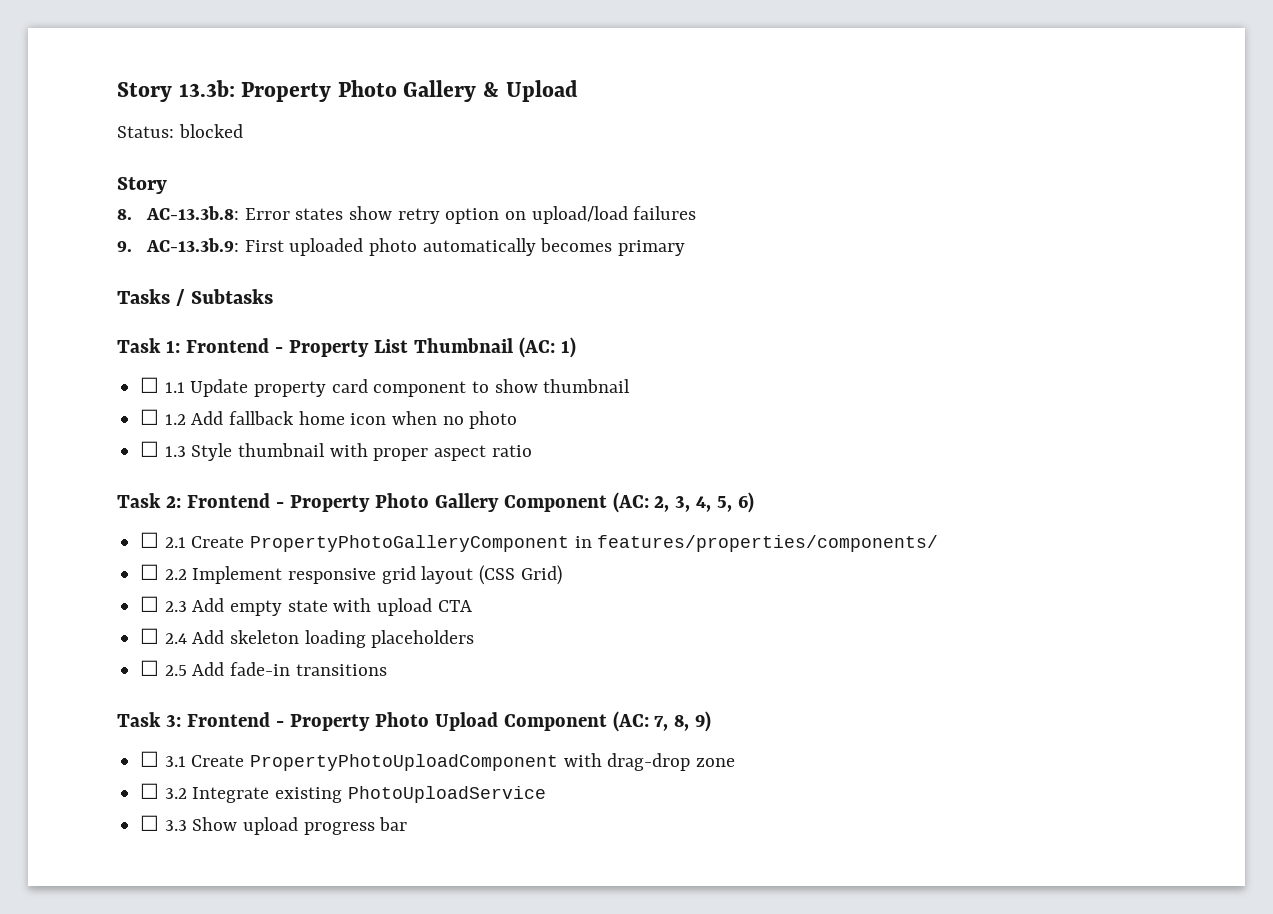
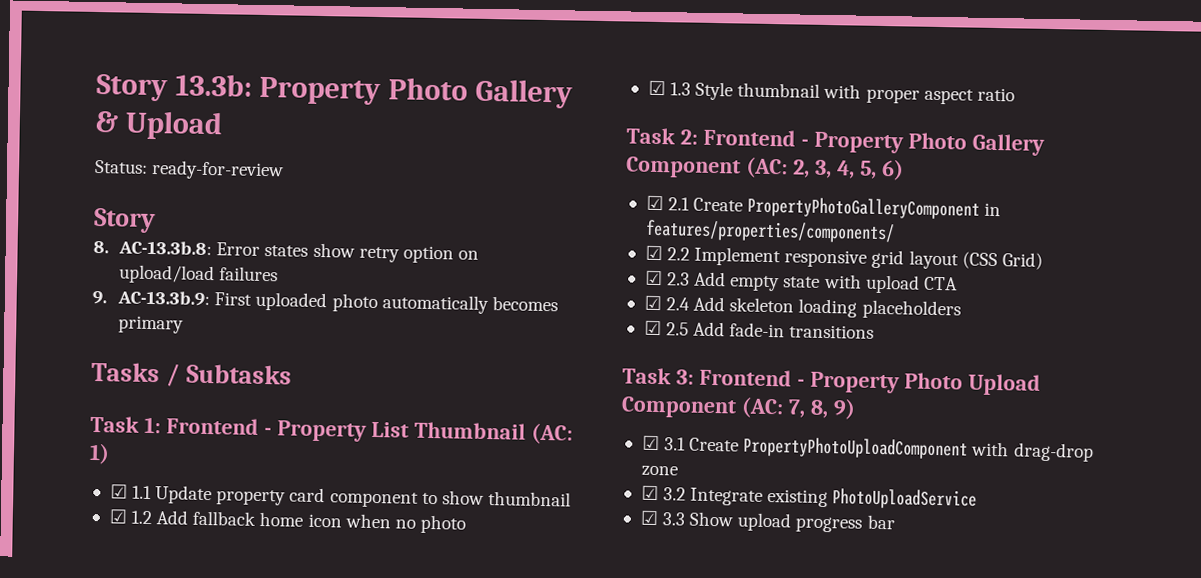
- Status: blocked
+ Status: ready-for-review
- ☐ 1.1 Update property card component to show thumbnail
+ ☑ 1.1 Update property card component to show thumbnail
- ☐ 1.2 Add fallback home icon when no photo
+ ☑ 1.2 Add fallback home icon when no photo
- ☐ 1.3 Style thumbnail with proper aspect ratio
+ ☑ 1.3 Style thumbnail with proper aspect ratio
- ☐ 2.1 Create PropertyPhotoGalleryComponent in features/properties/components/
+ ☑ 2.1 Create PropertyPhotoGalleryComponent in features/properties/components/
- ☐ 2.2 Implement responsive grid layout (CSS Grid)
+ ☑ 2.2 Implement responsive grid layout (CSS Grid)
- ☐ 2.3 Add empty state with upload CTA
+ ☑ 2.3 Add empty state with upload CTA
- ☐ 2.4 Add skeleton loading placeholders
+ ☑ 2.4 Add skeleton loading placeholders
- ☐ 2.5 Add fade-in transitions
+ ☑ 2.5 Add fade-in transitions
- ☐ 3.1 Create PropertyPhotoUploadComponent with drag-drop zone
+ ☑ 3.1 Create PropertyPhotoUploadComponent with drag-drop zone
- ☐ 3.2 Integrate existing PhotoUploadService
+ ☑ 3.2 Integrate existing PhotoUploadService
- ☐ 3.3 Show upload progress bar
+ ☑ 3.3 Show upload progress bar

